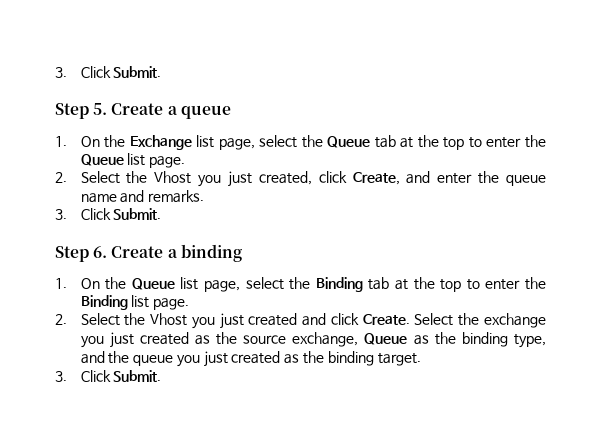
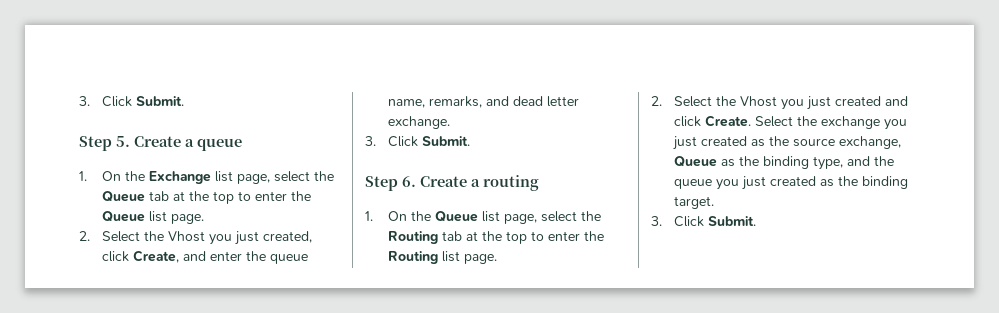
- 2. Select the Vhost you just created, click Create, and enter the queue name and remarks.
+ 2. Select the Vhost you just created, click Create, and enter the queue name, remarks, and dead letter exchange.
- Step 6. Create a binding
+ Step 6. Create a routing
- 1. On the Queue list page, select the Binding tab at the top to enter the Binding list page.
+ 1. On the Queue list page, select the Routing tab at the top to enter the Routing list page.

